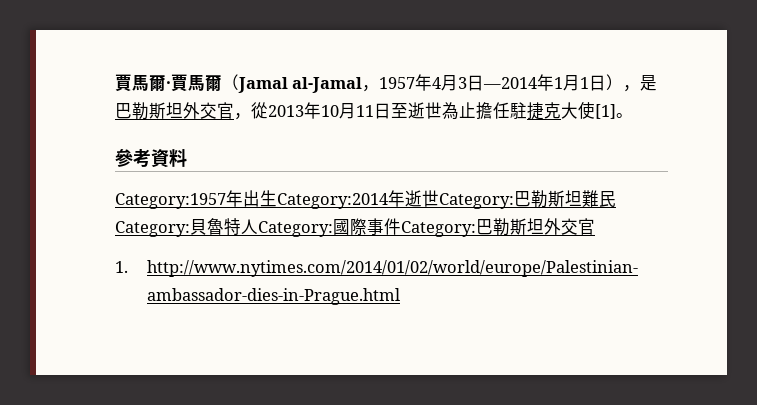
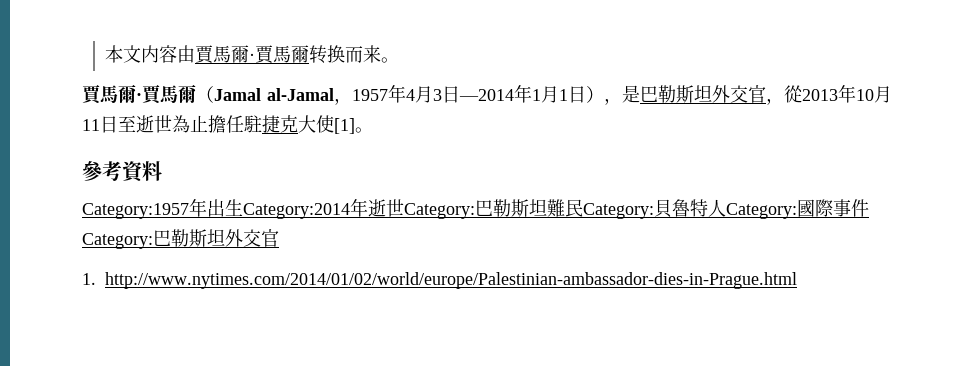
+ 本文内容由賈馬爾·賈馬爾转换而来。

